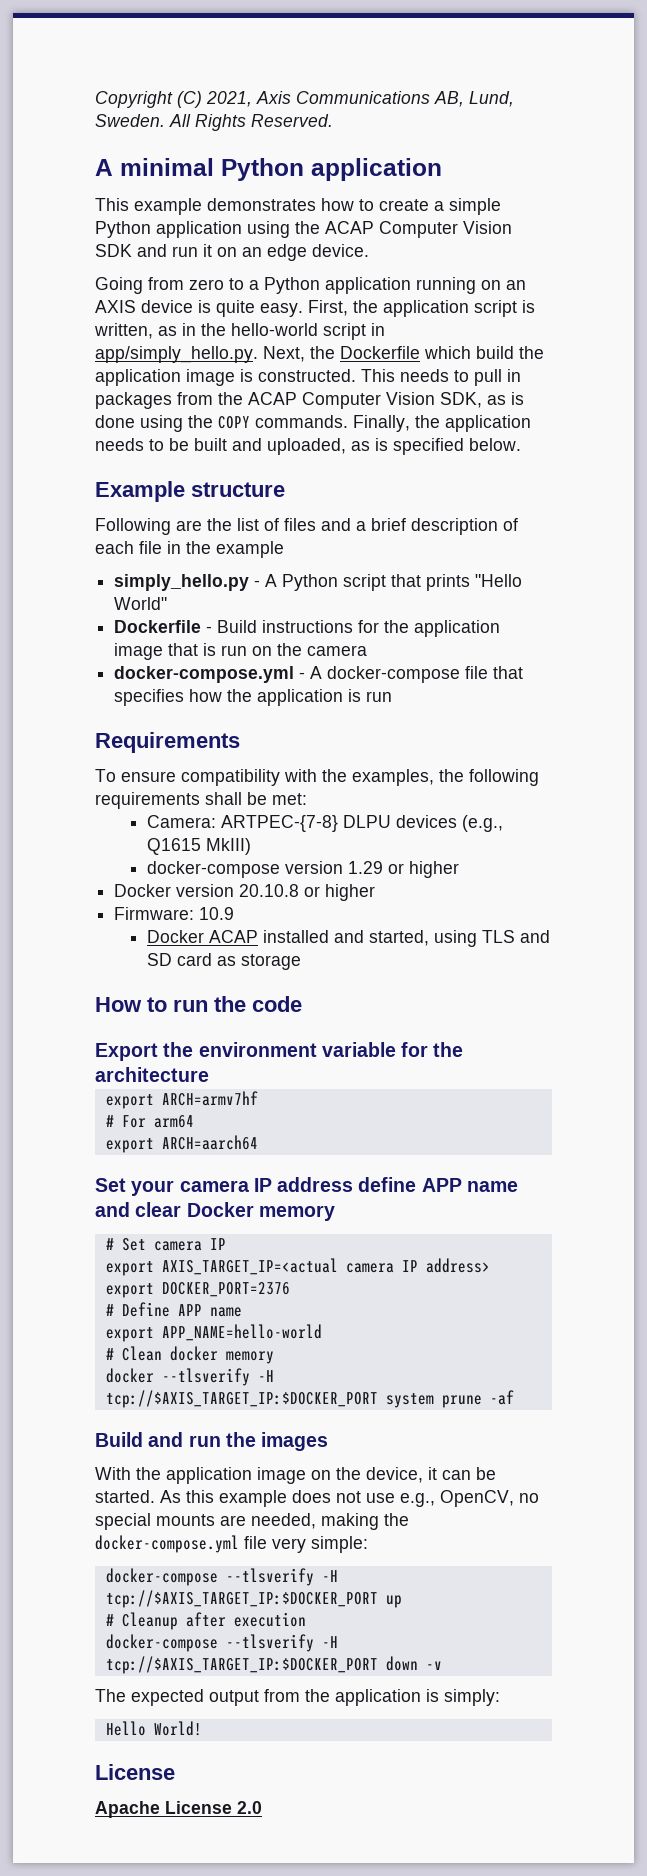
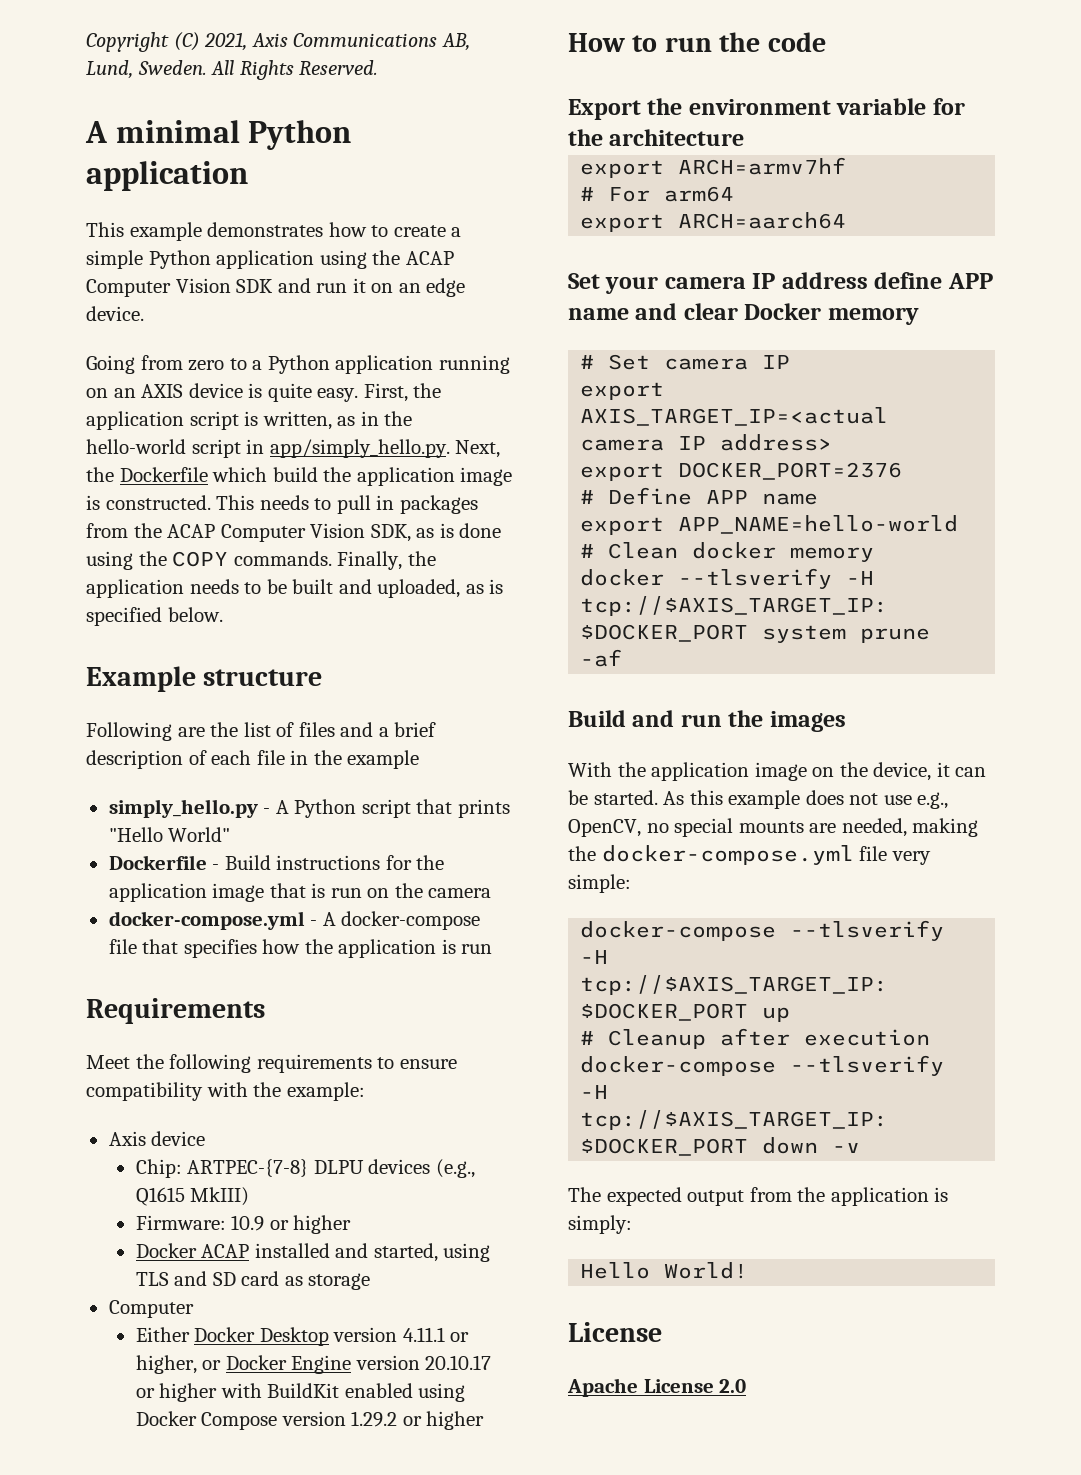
- To ensure compatibility with the examples, the following requirements shall be met:
- Camera: ARTPEC-{7-8} DLPU devices (e.g., Q1615 MkIII)
+ Meet the following requirements to ensure compatibility with the example:
+ Axis device
+ Chip: ARTPEC-{7-8} DLPU devices (e.g., Q1615 MkIII)
- docker-compose version 1.29 or higher
- Docker version 20.10.8 or higher
- Firmware: 10.9
+ Firmware: 10.9 or higher
  Docker ACAP installed and started, using TLS and SD card as storage
+ Computer
+ Either Docker Desktop version 4.11.1 or higher, or Docker Engine version 20.10.17 or higher with BuildKit enabled using Docker Compose version 1.29.2 or higher

